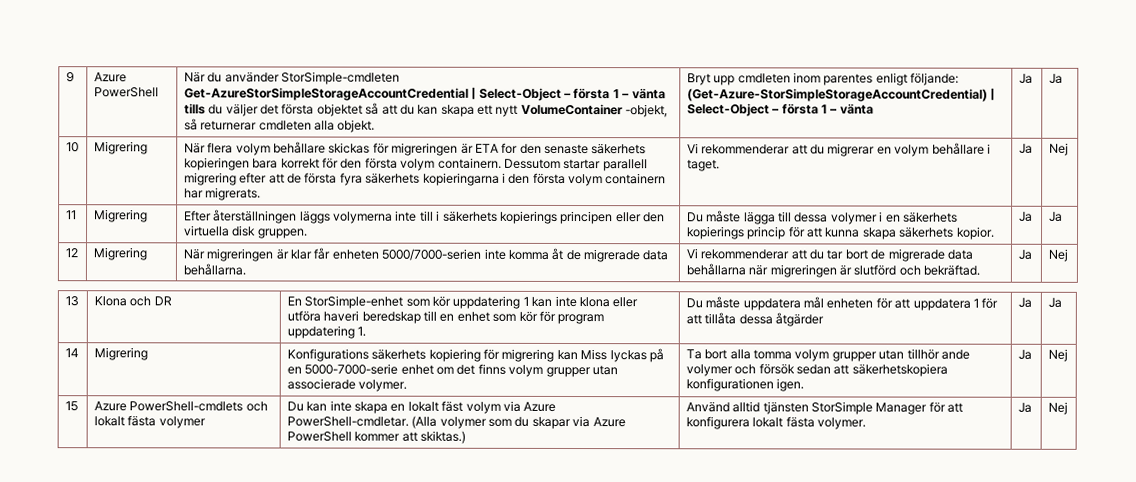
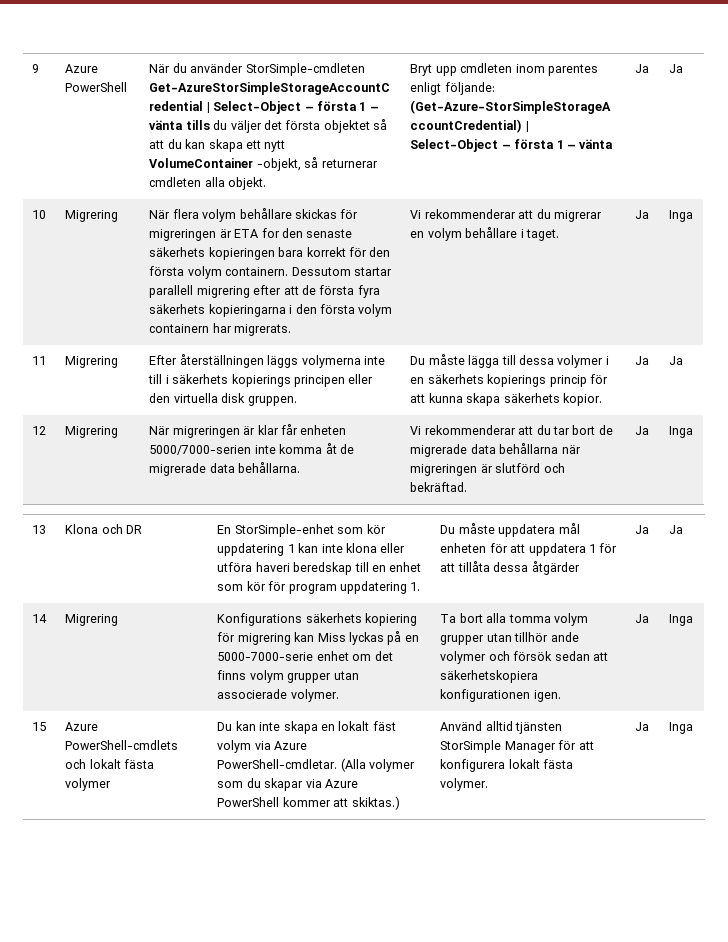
- Vi rekommenderar att du migrerar en volym behållare i taget. | Ja | Nej
+ Vi rekommenderar att du migrerar en volym behållare i taget. | Ja | Inga
- 12 | Migrering | När migreringen är klar får enheten 5000/7000-serien inte komma åt de migrerade data behållarna. | Vi rekommenderar att du tar bort de migrerade data behållarna när migreringen är slutförd och bekräftad. | Ja | Nej
+ 12 | Migrering | När migreringen är klar får enheten 5000/7000-serien inte komma åt de migrerade data behållarna. | Vi rekommenderar att du tar bort de migrerade data behållarna när migreringen är slutförd och bekräftad. | Ja | Inga
- Ta bort alla tomma volym grupper utan tillhör ande volymer och försök sedan att säkerhetskopiera konfigurationen igen. | Ja | Nej
+ Ta bort alla tomma volym grupper utan tillhör ande volymer och försök sedan att säkerhetskopiera konfigurationen igen. | Ja | Inga
- Använd alltid tjänsten StorSimple Manager för att konfigurera lokalt fästa volymer. | Ja | Nej
+ Använd alltid tjänsten StorSimple Manager för att konfigurera lokalt fästa volymer. | Ja | Inga

